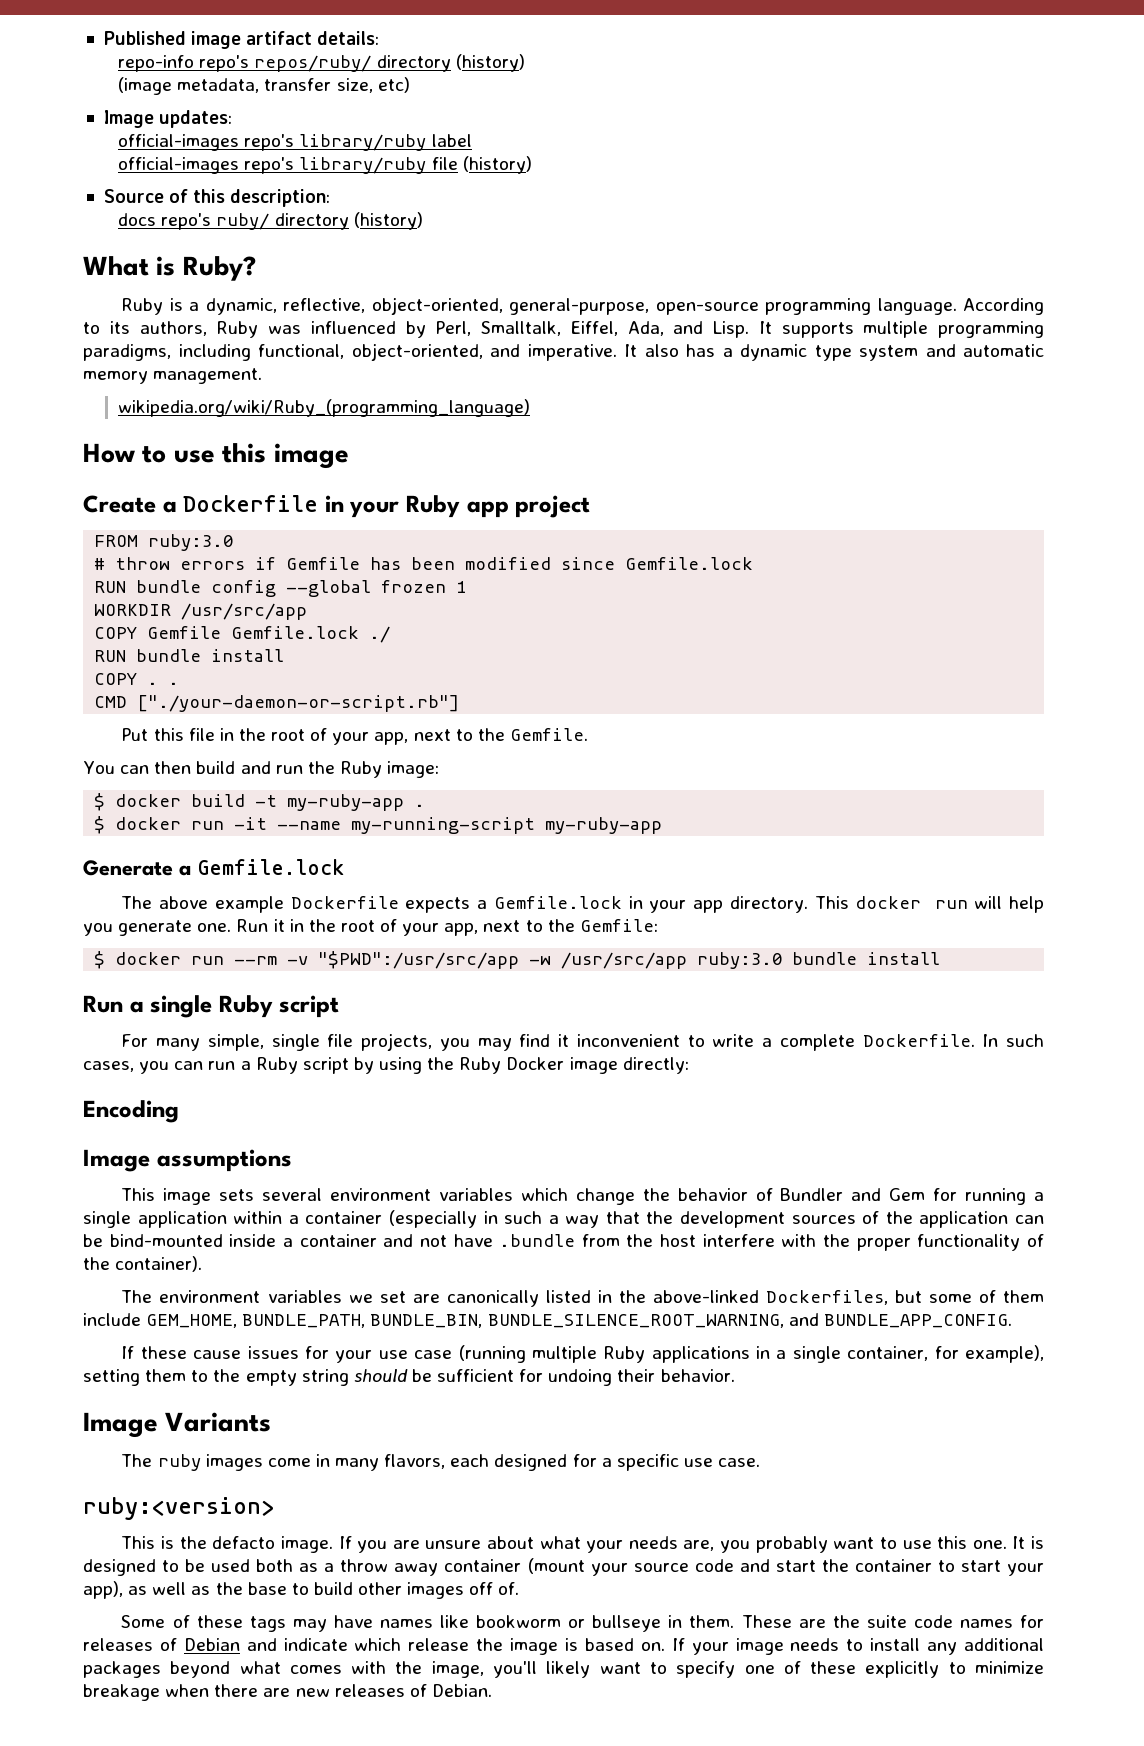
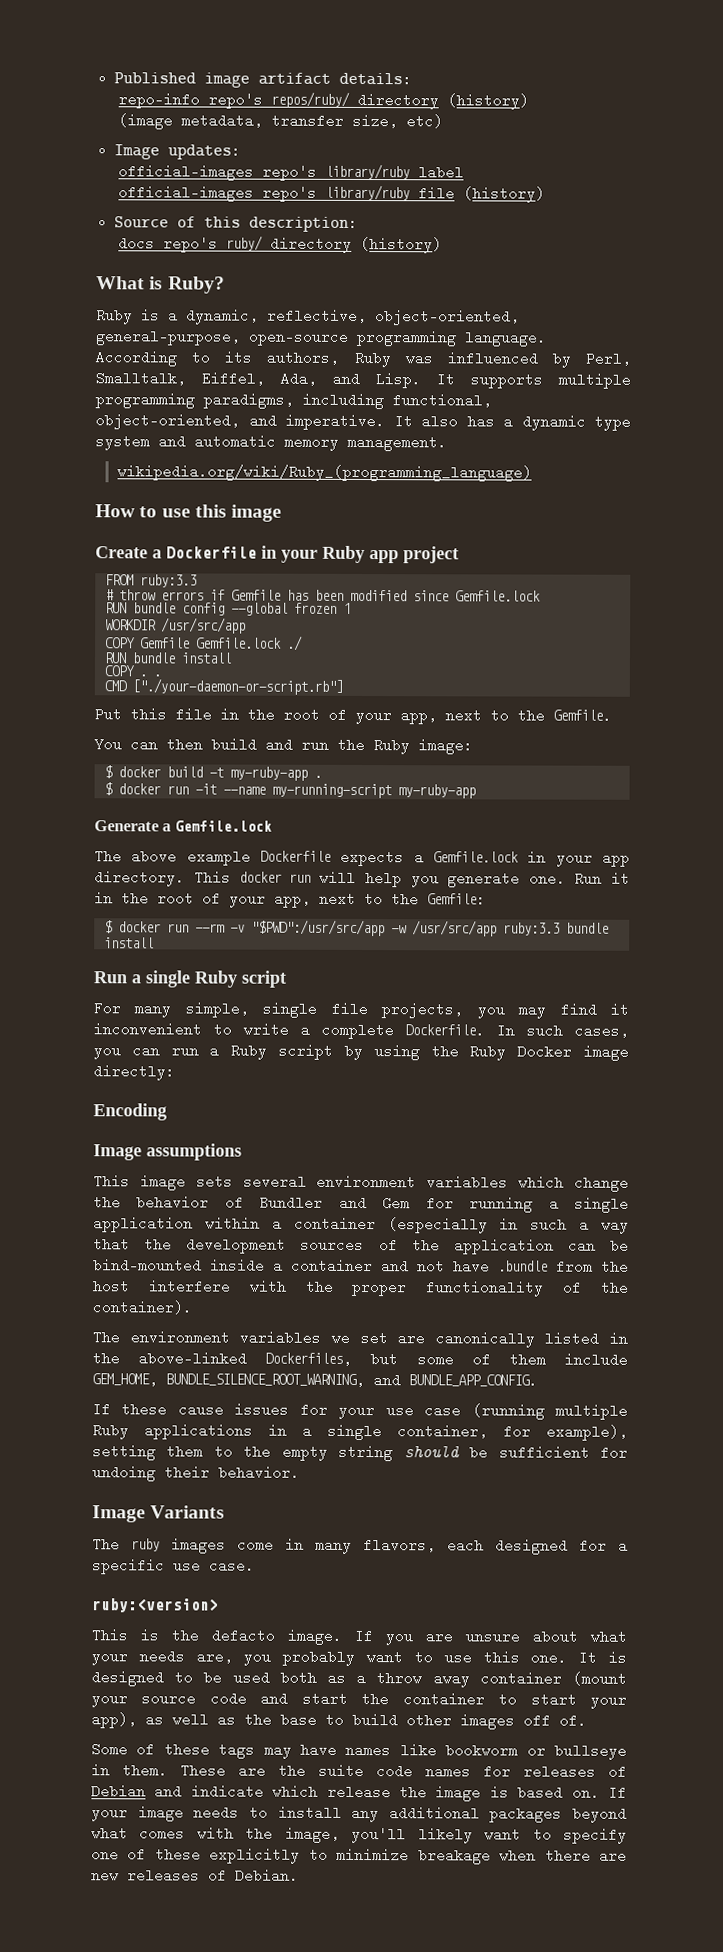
- FROM ruby:3.0
+ FROM ruby:3.3
- $ docker run --rm -v "$PWD":/usr/src/app -w /usr/src/app ruby:3.0 bundle install
+ $ docker run --rm -v "$PWD":/usr/src/app -w /usr/src/app ruby:3.3 bundle install
- The environment variables we set are canonically listed in the above-linked Dockerfiles, but some of them include GEM_HOME, BUNDLE_PATH, BUNDLE_BIN, BUNDLE_SILENCE_ROOT_WARNING, and BUNDLE_APP_CONFIG.
+ The environment variables we set are canonically listed in the above-linked Dockerfiles, but some of them include GEM_HOME, BUNDLE_SILENCE_ROOT_WARNING, and BUNDLE_APP_CONFIG.

